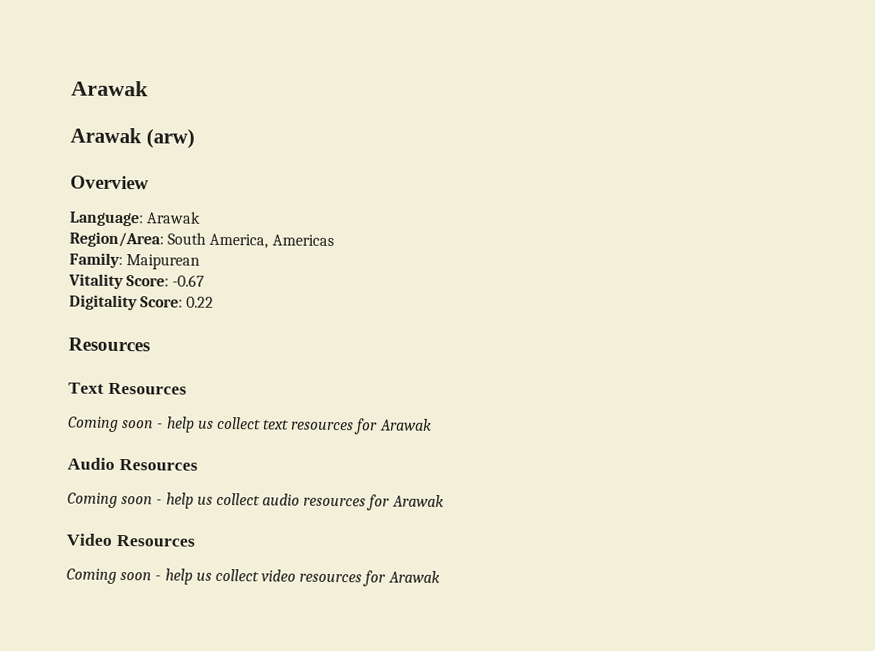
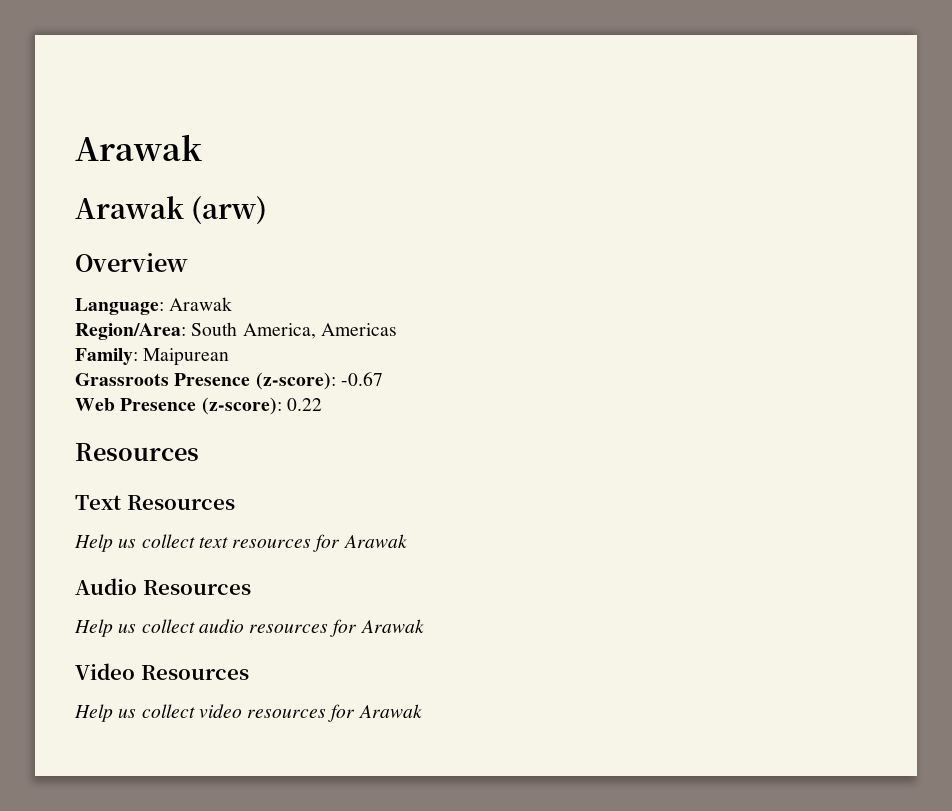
- Vitality Score: -0.67
- Digitality Score: 0.22
+ Grassroots Presence (z-score): -0.67
+ Web Presence (z-score): 0.22
- Coming soon - help us collect text resources for Arawak
+ Help us collect text resources for Arawak
- Coming soon - help us collect audio resources for Arawak
+ Help us collect audio resources for Arawak
- Coming soon - help us collect video resources for Arawak
+ Help us collect video resources for Arawak

